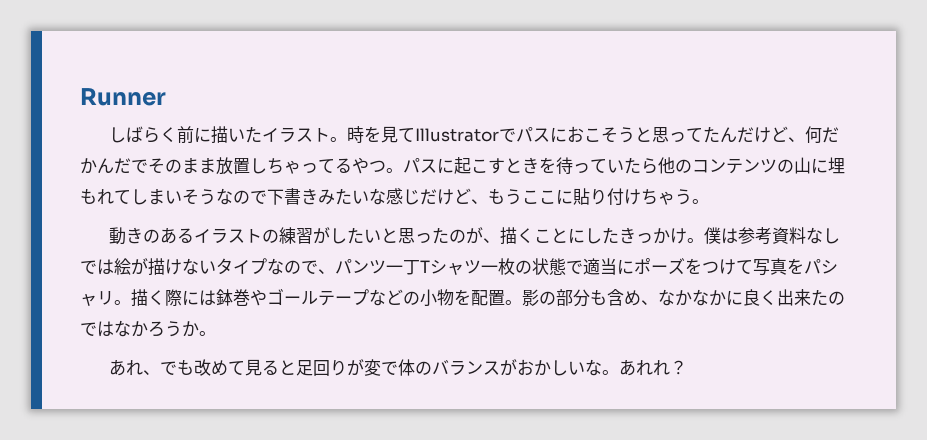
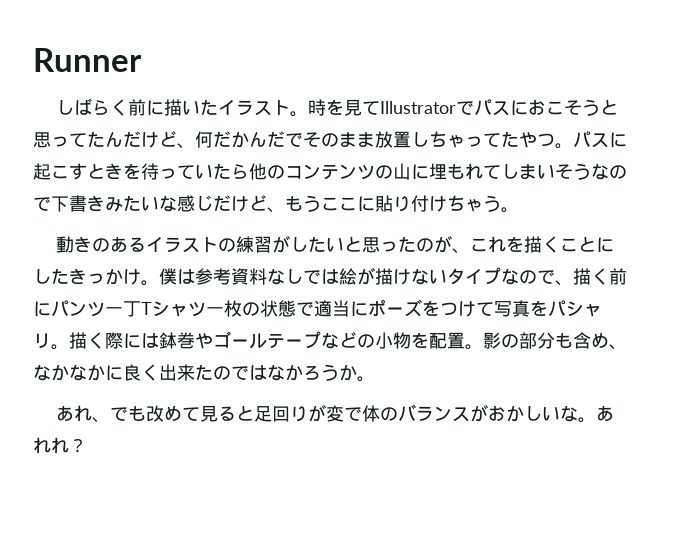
- 時を見てIllustratorでパスにおこそうと思ってたんだけど、何だかんだでそのまま放置しちゃってるやつ。
+ 時を見てIllustratorでパスにおこそうと思ってたんだけど、何だかんだでそのまま放置しちゃってたやつ。
- 動きのあるイラストの練習がしたいと思ったのが、描くことにしたきっかけ。
+ 動きのあるイラストの練習がしたいと思ったのが、これを描くことにしたきっかけ。
- 僕は参考資料なしでは絵が描けないタイプなので、パンツ一丁Tシャツ一枚の状態で適当にポーズをつけて写真をパシャリ。
+ 僕は参考資料なしでは絵が描けないタイプなので、描く前にパンツ一丁Tシャツ一枚の状態で適当にポーズをつけて写真をパシャリ。

